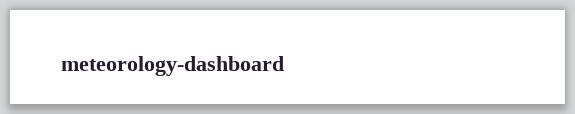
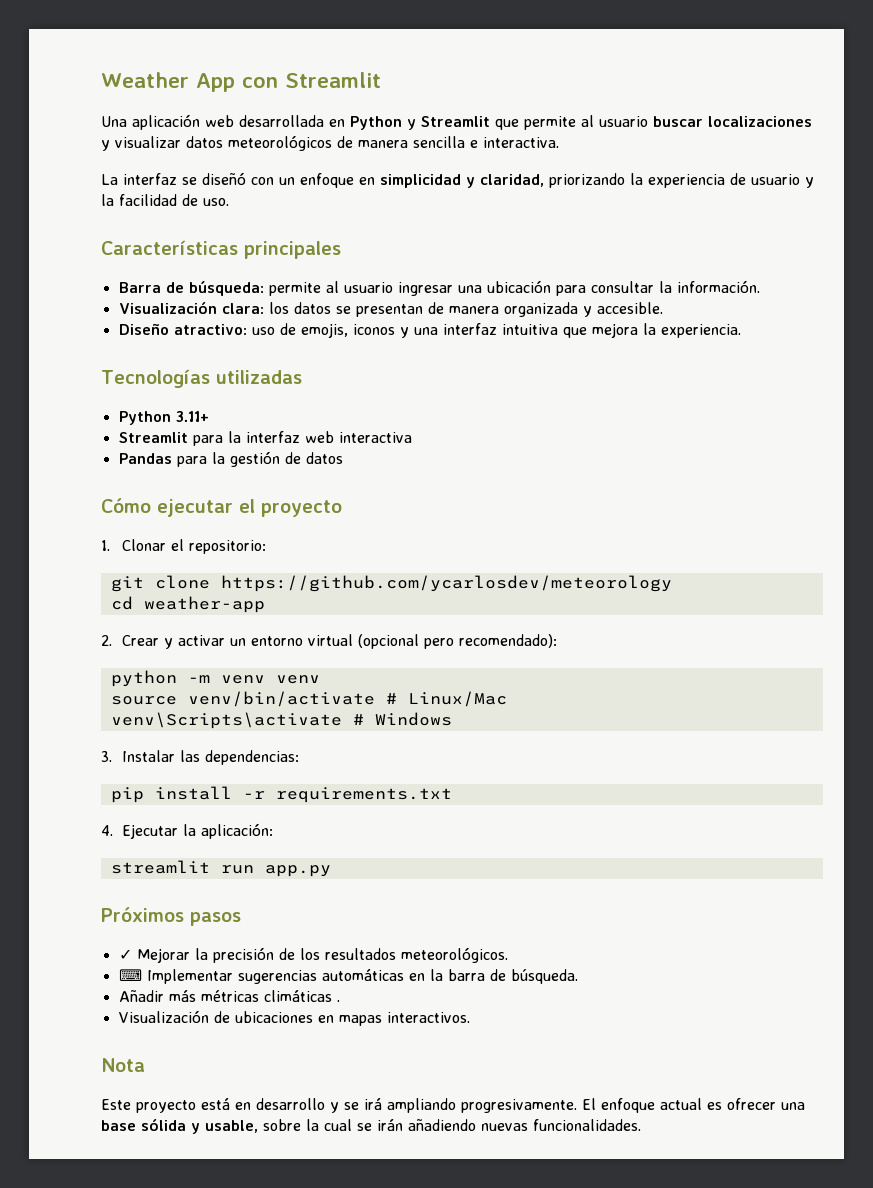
- meteorology-dashboard
+ Weather App con Streamlit
+ Una aplicación web desarrollada en Python y Streamlit que permite al usuario buscar localizaciones y visualizar datos meteorológicos de manera sencilla e interactiva.
+ La interfaz se diseñó con un enfoque en simplicidad y claridad, priorizando la experiencia de usuario y la facilidad de uso.
+ Características principales
+ Barra de búsqueda: permite al usuario ingresar una ubicación para consultar la información.
+ Visualización clara: los datos se presentan de manera organizada y accesible.
+ Diseño atractivo: uso de emojis, iconos y una interfaz intuitiva que mejora la experiencia.
+ Tecnologías utilizadas
+ Python 3.11+
+ Streamlit para la interfaz web interactiva
+ Pandas para la gestión de datos
+ Cómo ejecutar el proyecto
+ 1. Clonar el repositorio:
+ git clone https://github.com/ycarlosdev/meteorology
+ cd weather-app
+ 2. Crear y activar un entorno virtual (opcional pero recomendado):
+ python -m venv venv
+ source venv/bin/activate # Linux/Mac
+ venv\Scripts\activate # Windows
+ 3. Instalar las dependencias:
+ pip install -r requirements.txt
+ 4. Ejecutar la aplicación:
+ streamlit run app.py
+ Próximos pasos
+ ✓ Mejorar la precisión de los resultados meteorológicos.
+ ⌨ Implementar sugerencias automáticas en la barra de búsqueda.
+ Añadir más métricas climáticas .
+ Visualización de ubicaciones en mapas interactivos.
+ Nota
+ Este proyecto está en desarrollo y se irá ampliando progresivamente. El enfoque actual es ofrecer una base sólida y usable, sobre la cual se irán añadiendo nuevas funcionalidades.

